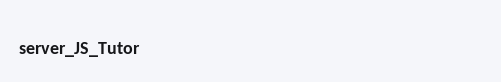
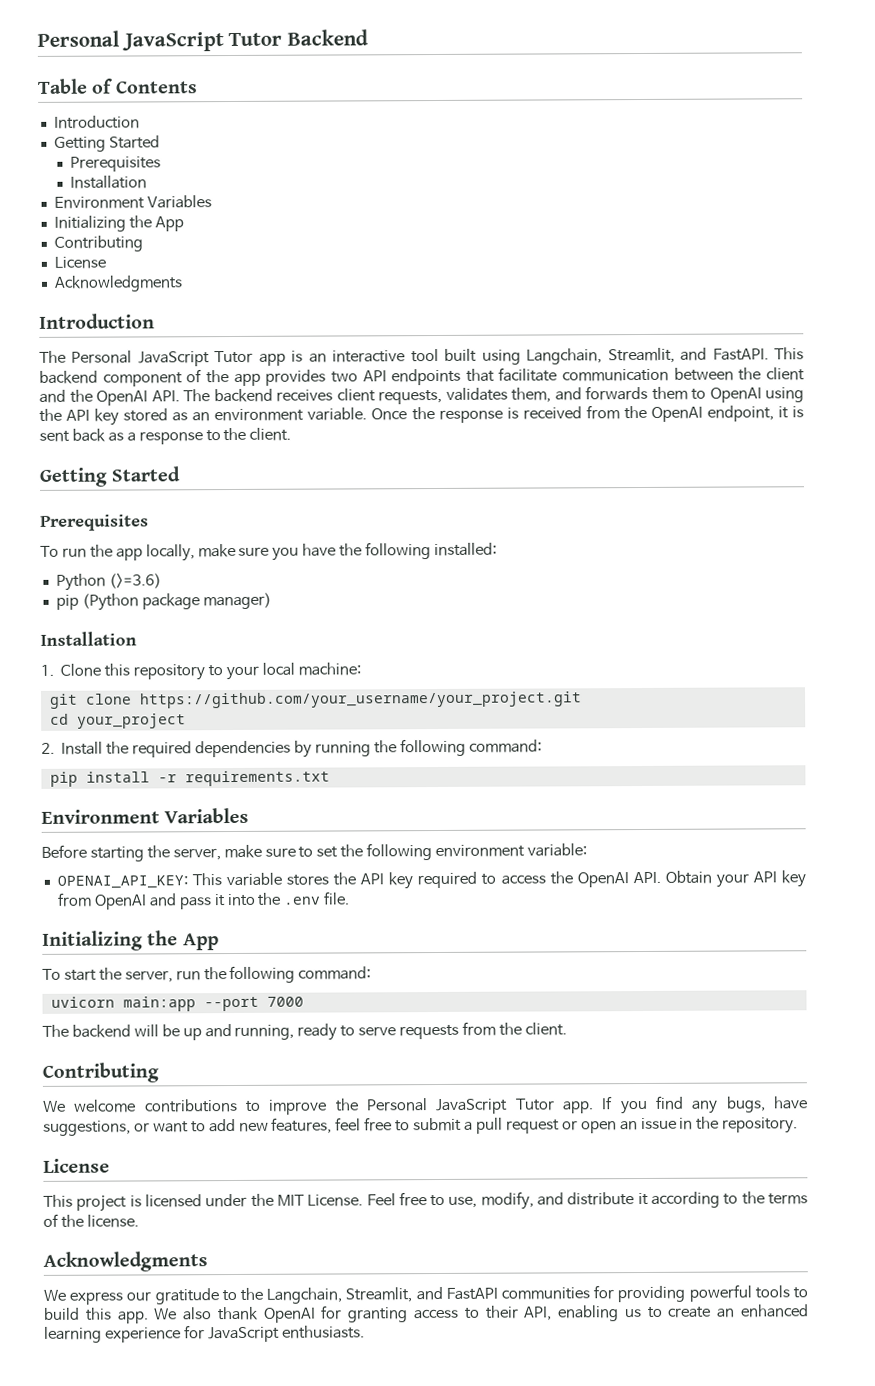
- server_JS_Tutor
+ Personal JavaScript Tutor Backend
+ Table of Contents
+ Introduction
+ Getting Started
+ Prerequisites
+ Installation
+ Environment Variables
+ Initializing the App
+ Contributing
+ License
+ Acknowledgments
+ Introduction
+ The Personal JavaScript Tutor app is an interactive tool built using Langchain, Streamlit, and FastAPI. This backend component of the app provides two API endpoints that facilitate communication between the client and the OpenAI API. The backend receives client requests, validates them, and forwards them to OpenAI using the API key stored as an environment variable. Once the response is received from the OpenAI endpoint, it is sent back as a response to the client.
+ Getting Started
+ Prerequisites
+ To run the app locally, make sure you have the following installed:
+ Python (>=3.6)
+ pip (Python package manager)
+ Installation
+ 1. Clone this repository to your local machine:
+ git clone https://github.com/your_username/your_project.git
+ cd your_project
+ 2. Install the required dependencies by running the following command:
+ pip install -r requirements.txt
+ Environment Variables
+ Before starting the server, make sure to set the following environment variable:
+ OPENAI_API_KEY: This variable stores the API key required to access the OpenAI API. Obtain your API key from OpenAI and pass it into the .env file.
+ Initializing the App
+ To start the server, run the following command:
+ uvicorn main:app --port 7000
+ The backend will be up and running, ready to serve requests from the client.
+ Contributing
+ We welcome contributions to improve the Personal JavaScript Tutor app. If you find any bugs, have suggestions, or want to add new features, feel free to submit a pull request or open an issue in the repository.
+ License
+ This project is licensed under the MIT License. Feel free to use, modify, and distribute it according to the terms of the license.
+ Acknowledgments
+ We express our gratitude to the Langchain, Streamlit, and FastAPI communities for providing powerful tools to build this app. We also thank OpenAI for granting access to their API, enabling us to create an enhanced learning experience for JavaScript enthusiasts.

